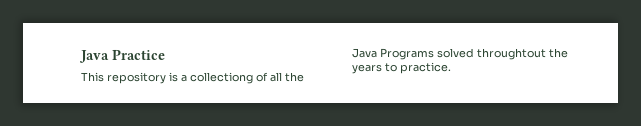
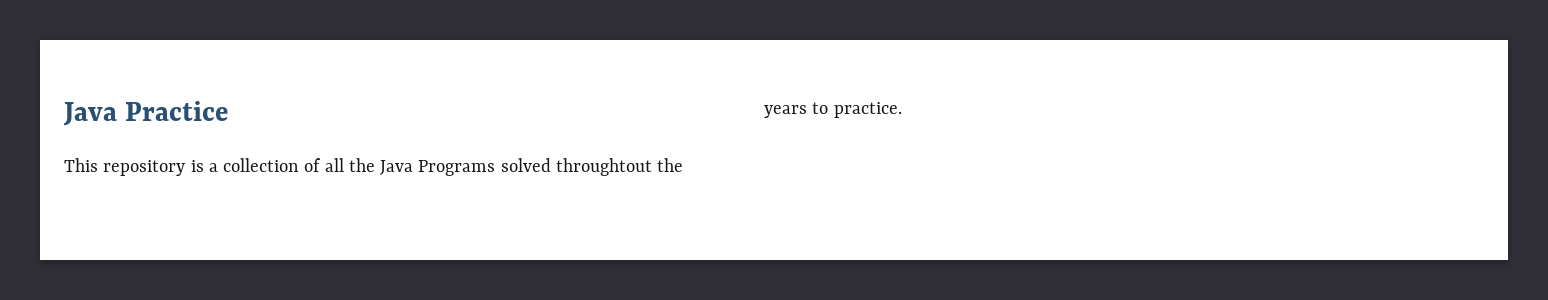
- This repository is a collectiong of all the Java Programs solved throughtout the years to practice.
+ This repository is a collection of all the Java Programs solved throughtout the years to practice.

